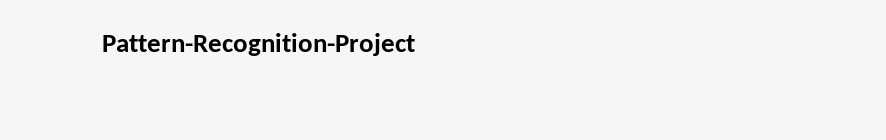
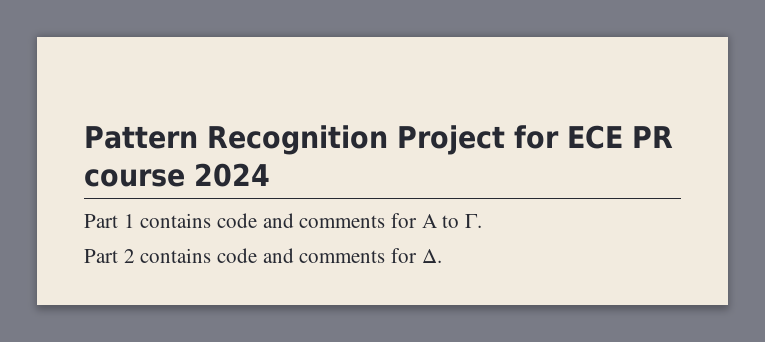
- Pattern-Recognition-Project
+ Pattern Recognition Project for ECE PR course 2024
+ Part 1 contains code and comments for Α to Γ.
+ Part 2 contains code and comments for Δ.

